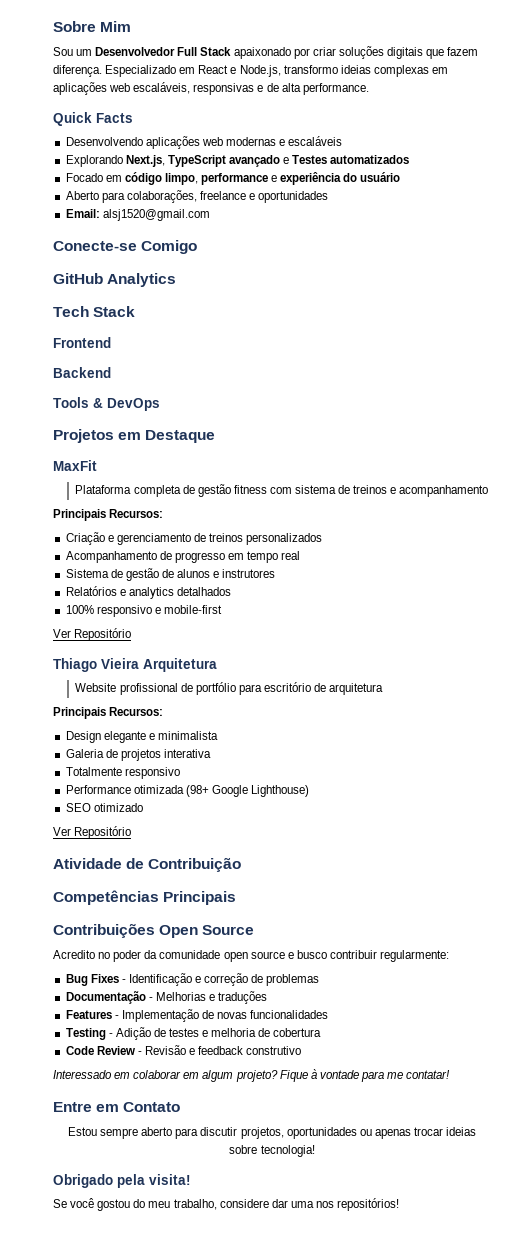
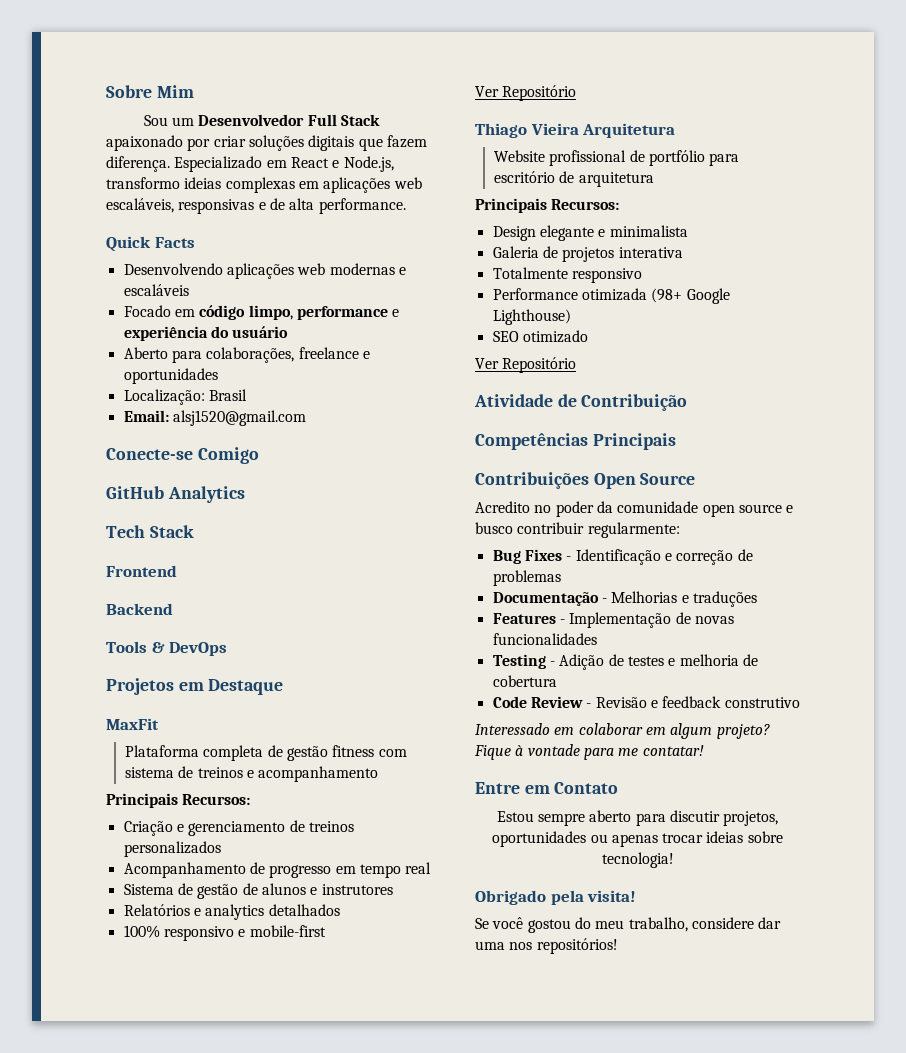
- Explorando Next.js, TypeScript avançado e Testes automatizados
+ Localização: Brasil

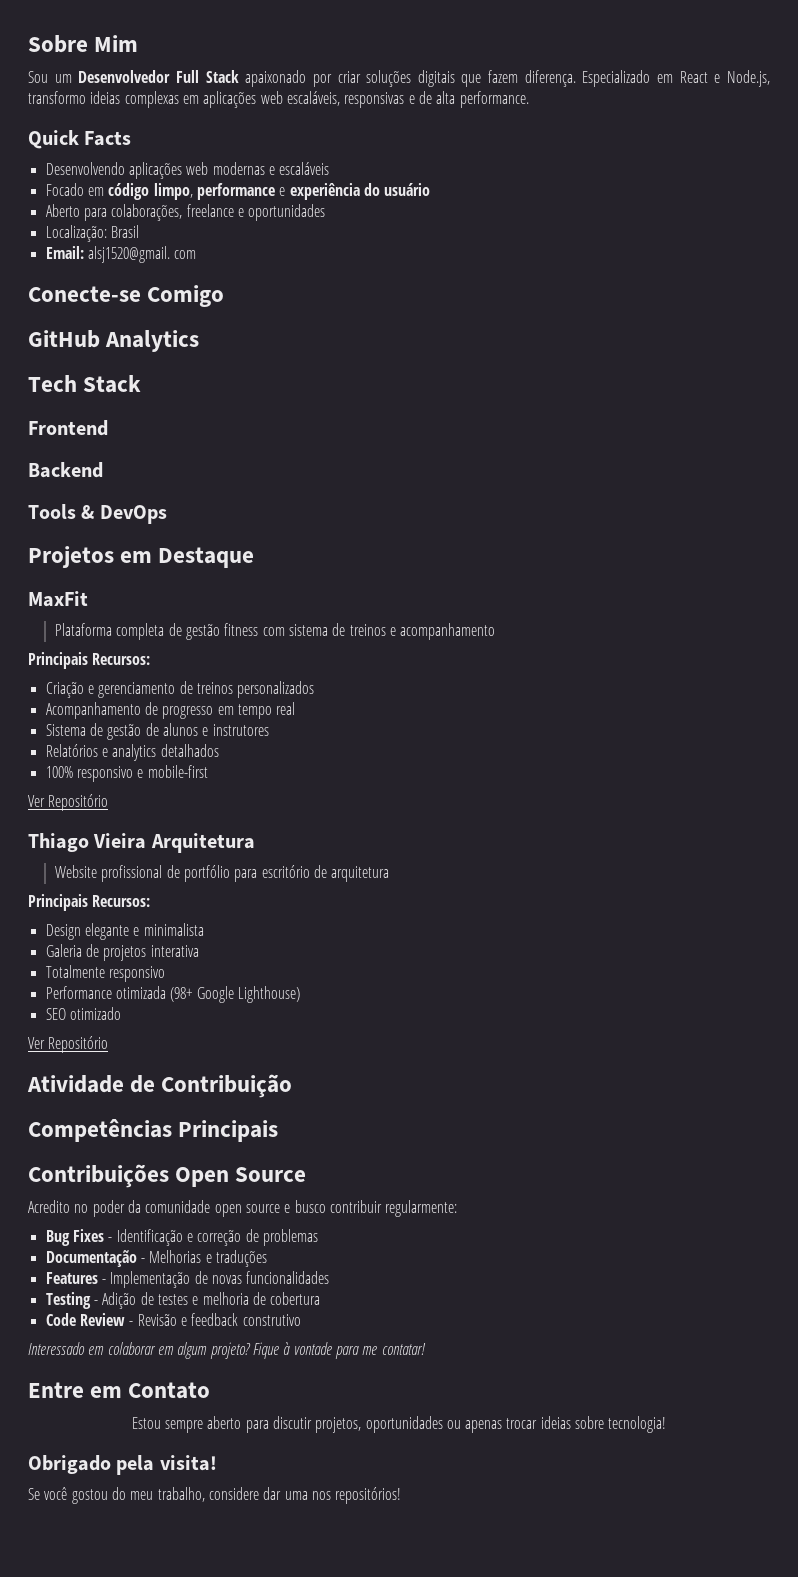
- Email: alsj1520@gmail.com
+ Email: alsj1520@gmail. com

